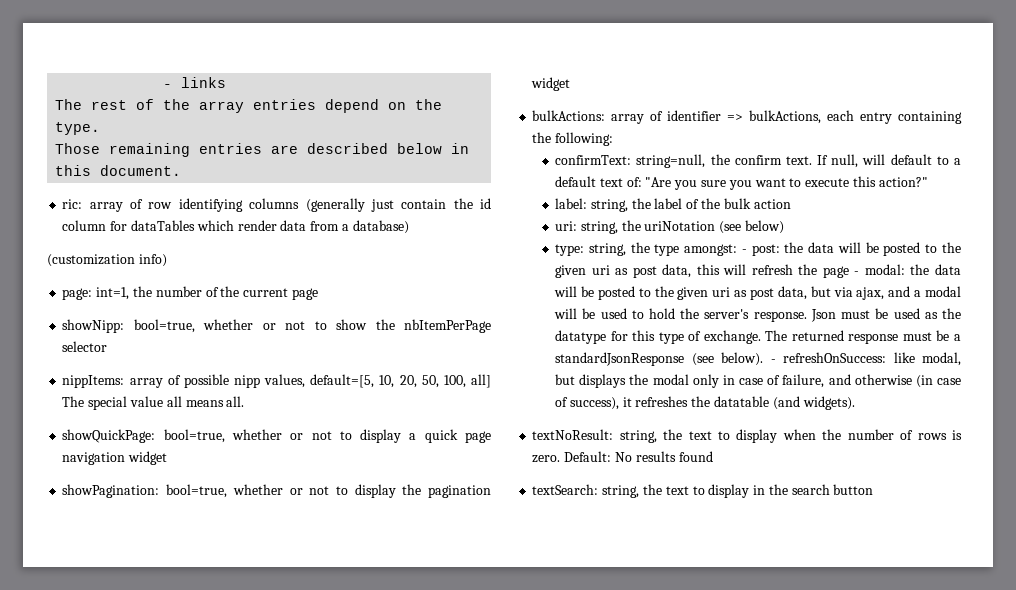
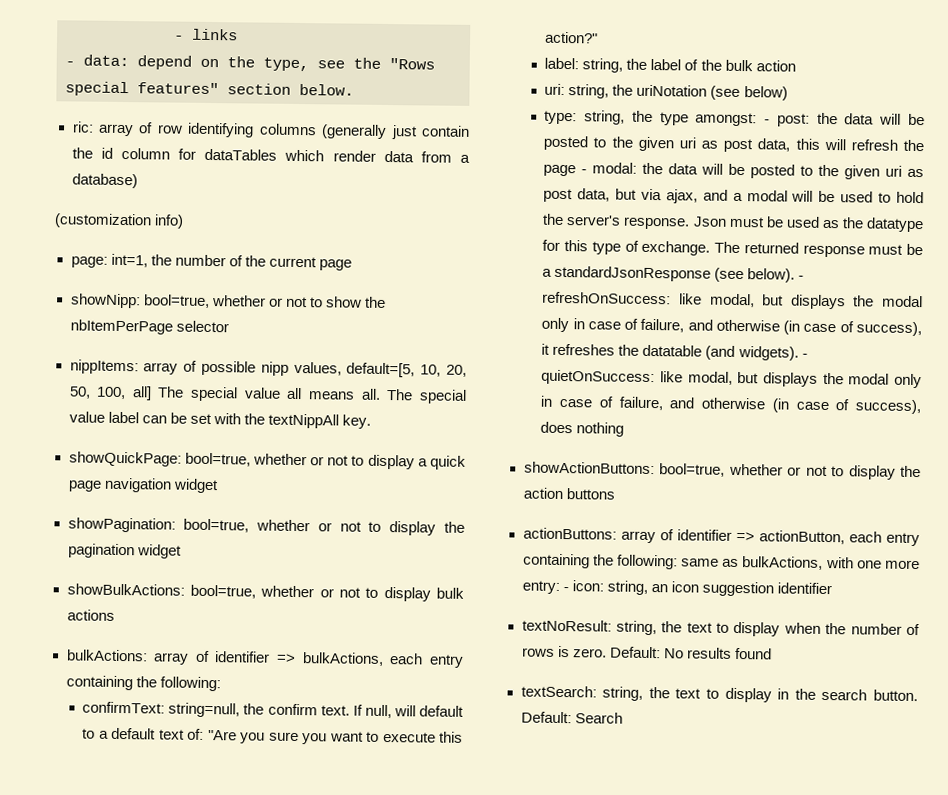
- The rest of the array entries depend on the type.
- Those remaining entries are described below in this document.
+ - data: depend on the type, see the "Rows special features" section below.
+ The special value label can be set with the textNippAll key.
+ showBulkActions: bool=true, whether or not to display bulk actions
+ - quietOnSuccess: like modal, but displays the modal only in case of failure, and otherwise (in case of success), does nothing
+ showActionButtons: bool=true, whether or not to display the action buttons
+ actionButtons: array of identifier => actionButton, each entry containing the following: same as bulkActions, with one more entry: - icon: string, an icon suggestion identifier
- textSearch: string, the text to display in the search button
+ textSearch: string, the text to display in the search button. Default: Search

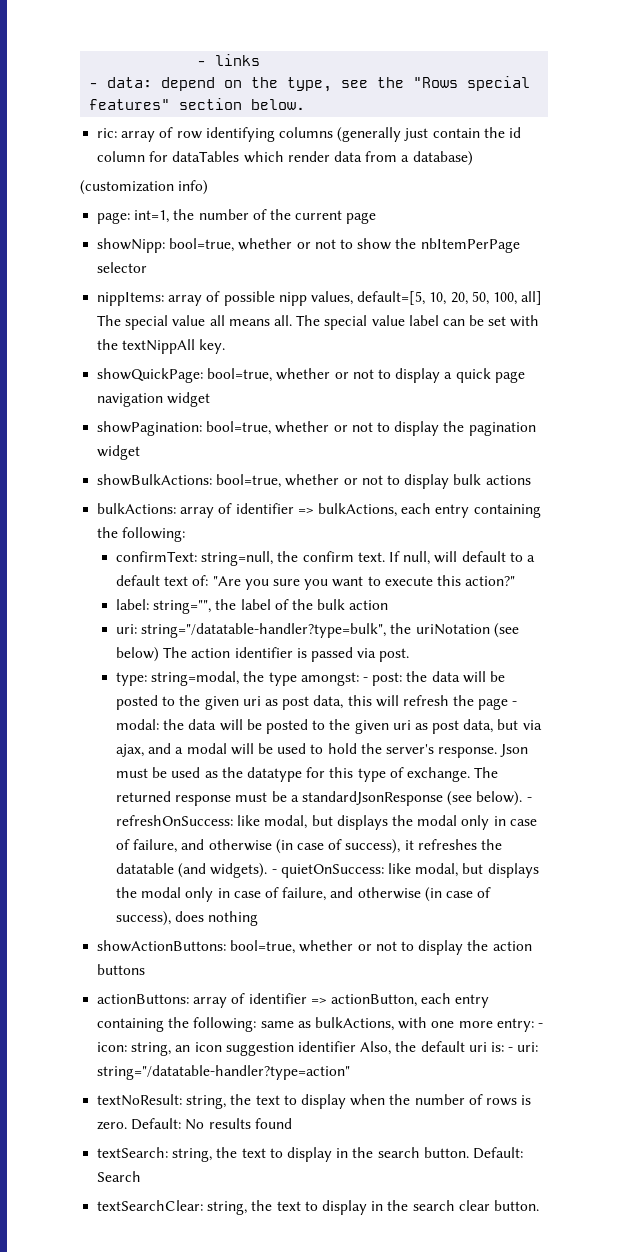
- label: string, the label of the bulk action
+ label: string="", the label of the bulk action
- uri: string, the uriNotation (see below)
+ uri: string="/datatable-handler?type=bulk", the uriNotation (see below) The action identifier is passed via post.
- type: string, the type amongst: - post: the data will be posted to the given uri as post data, this will refresh the page - modal: the data will be posted to the given uri as post data, but via ajax, and a modal will be used to hold the server's response.
+ type: string=modal, the type amongst: - post: the data will be posted to the given uri as post data, this will refresh the page - modal: the data will be posted to the given uri as post data, but via ajax, and a modal will be used to hold the server's response.
- actionButtons: array of identifier => actionButton, each entry containing the following: same as bulkActions, with one more entry: - icon: string, an icon suggestion identifier
+ actionButtons: array of identifier => actionButton, each entry containing the following: same as bulkActions, with one more entry: - icon: string, an icon suggestion identifier Also, the default uri is: - uri: string="/datatable-handler?type=action"
+ textSearchClear: string, the text to display in the search clear button.

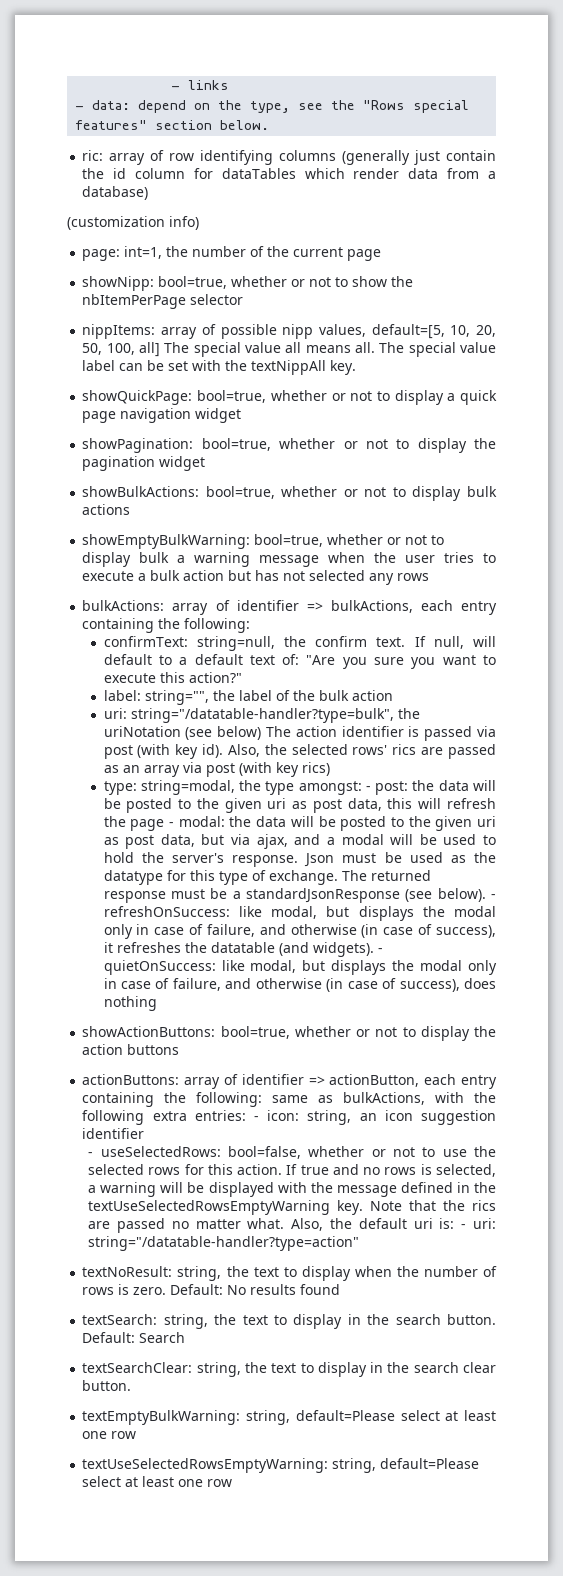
+ showEmptyBulkWarning: bool=true, whether or not to display bulk a warning message when the user tries to execute a bulk action but has not selected any rows
- uri: string="/datatable-handler?type=bulk", the uriNotation (see below) The action identifier is passed via post.
+ uri: string="/datatable-handler?type=bulk", the uriNotation (see below) The action identifier is passed via post (with key id). Also, the selected rows' rics are passed as an array via post (with key rics)
- actionButtons: array of identifier => actionButton, each entry containing the following: same as bulkActions, with one more entry: - icon: string, an icon suggestion identifier Also, the default uri is: - uri: string="/datatable-handler?type=action"
+ actionButtons: array of identifier => actionButton, each entry containing the following: same as bulkActions, with the following extra entries: - icon: string, an icon suggestion identifier
+ - useSelectedRows: bool=false, whether or not to use the selected rows for this action. If true and no rows is selected, a warning will be displayed with the message defined in the textUseSelectedRowsEmptyWarning key. Note that the rics are passed no matter what. Also, the default uri is: - uri: string="/datatable-handler?type=action"
+ textEmptyBulkWarning: string, default=Please select at least one row
+ textUseSelectedRowsEmptyWarning: string, default=Please select at least one row

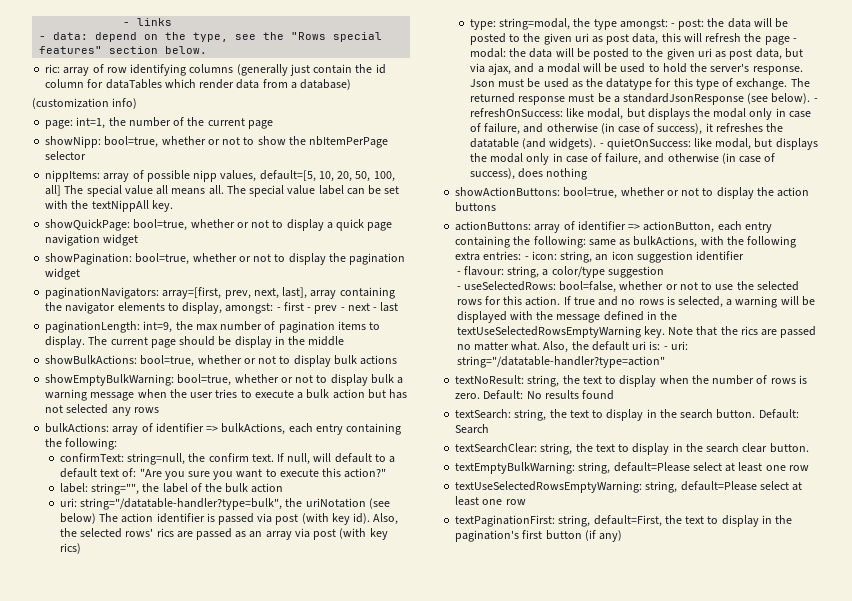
+ paginationNavigators: array=[first, prev, next, last], array containing the navigator elements to display, amongst: - first - prev - next - last
+ paginationLength: int=9, the max number of pagination items to display. The current page should be display in the middle
+ - flavour: string, a color/type suggestion
+ textPaginationFirst: string, default=First, the text to display in the pagination's first button (if any)

